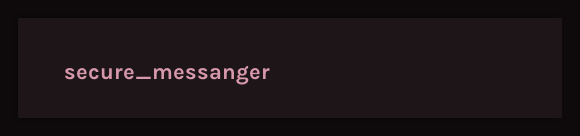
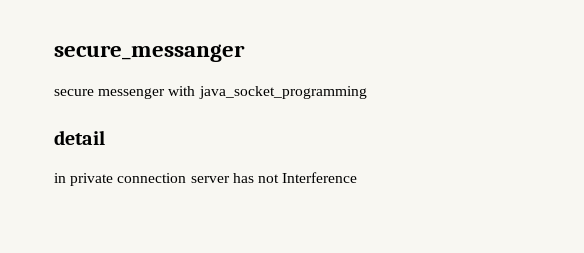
+ secure messenger with java_socket_programming
+ detail
+ in private connection server has not Interference

